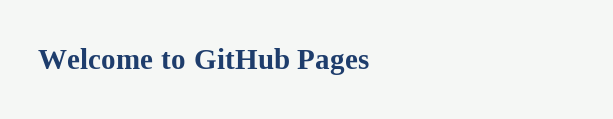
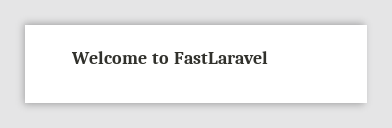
- Welcome to GitHub Pages
+ Welcome to FastLaravel

